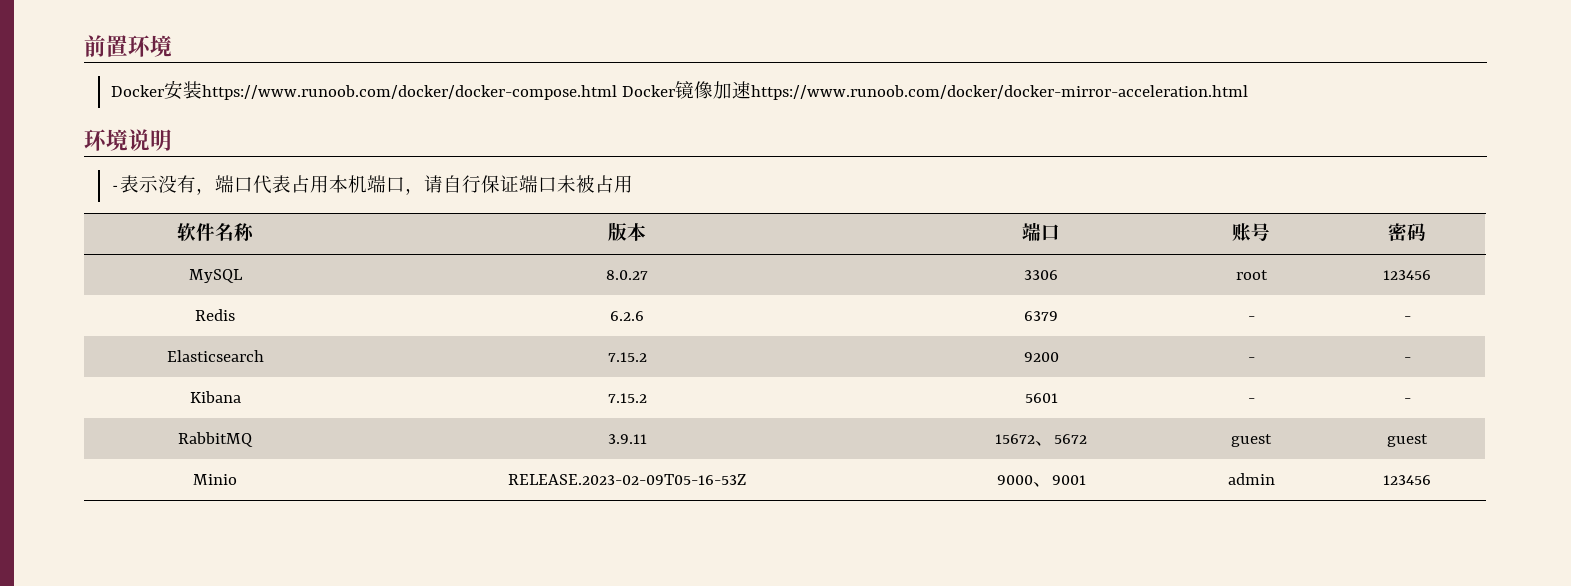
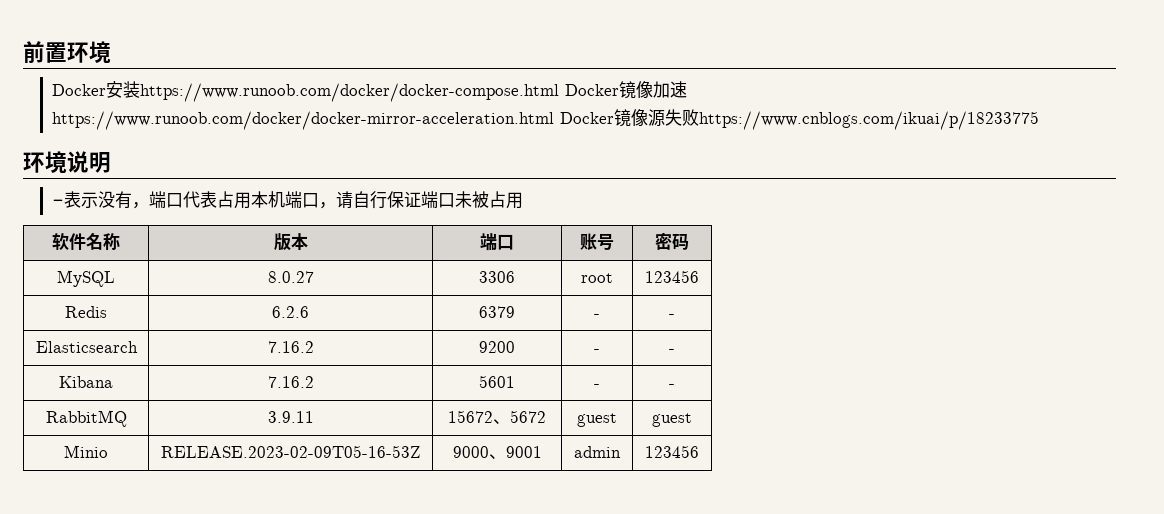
- Docker安装https://www.runoob.com/docker/docker-compose.html Docker镜像加速https://www.runoob.com/docker/docker-mirror-acceleration.html
+ Docker安装https://www.runoob.com/docker/docker-compose.html Docker镜像加速https://www.runoob.com/docker/docker-mirror-acceleration.html Docker镜像源失败https://www.cnblogs.com/ikuai/p/18233775
- Elasticsearch | 7.15.2 | 9200 | - | -
+ Elasticsearch | 7.16.2 | 9200 | - | -
- Kibana | 7.15.2 | 5601 | - | -
+ Kibana | 7.16.2 | 5601 | - | -

